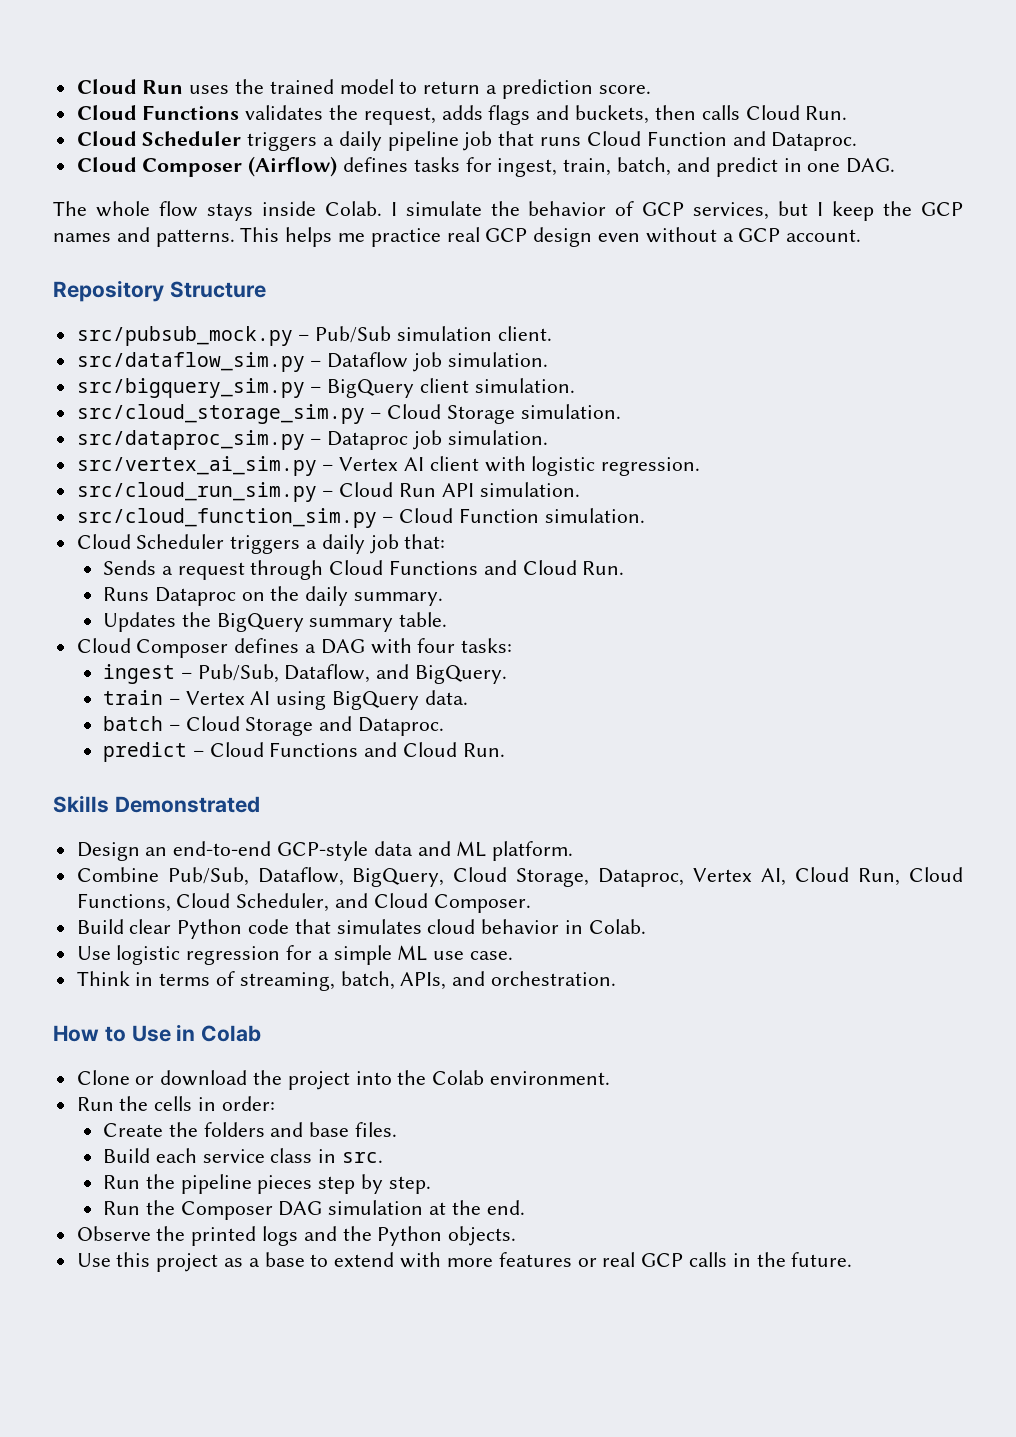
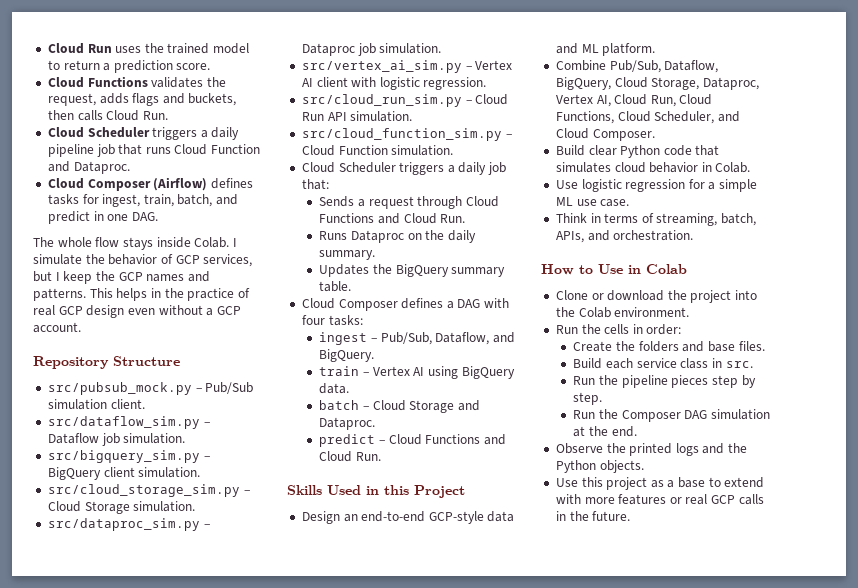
- This helps me practice real GCP design even without a GCP account.
+ This helps in the practice of real GCP design even without a GCP account.
- Skills Demonstrated
+ Skills Used in this Project

